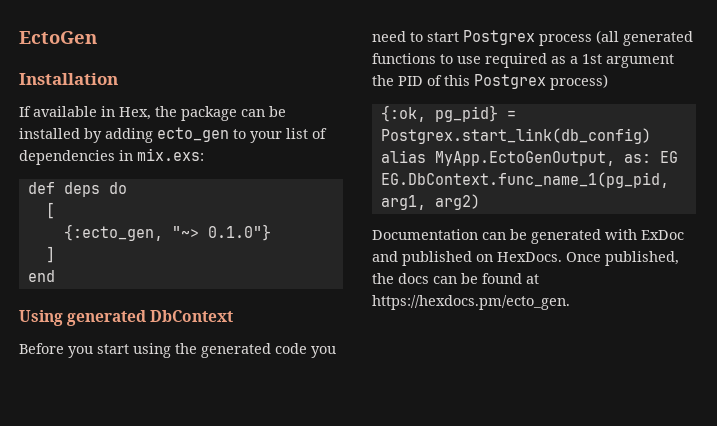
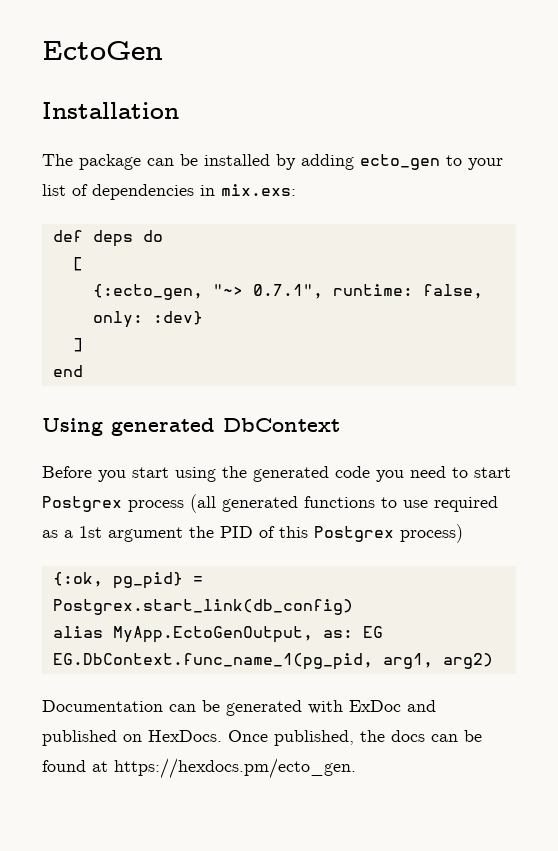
- If available in Hex, the package can be installed by adding ecto_gen to your list of dependencies in mix.exs:
+ The package can be installed by adding ecto_gen to your list of dependencies in mix.exs:
- {:ecto_gen, "~> 0.1.0"}
+ {:ecto_gen, "~> 0.7.1", runtime: false, only: :dev}

